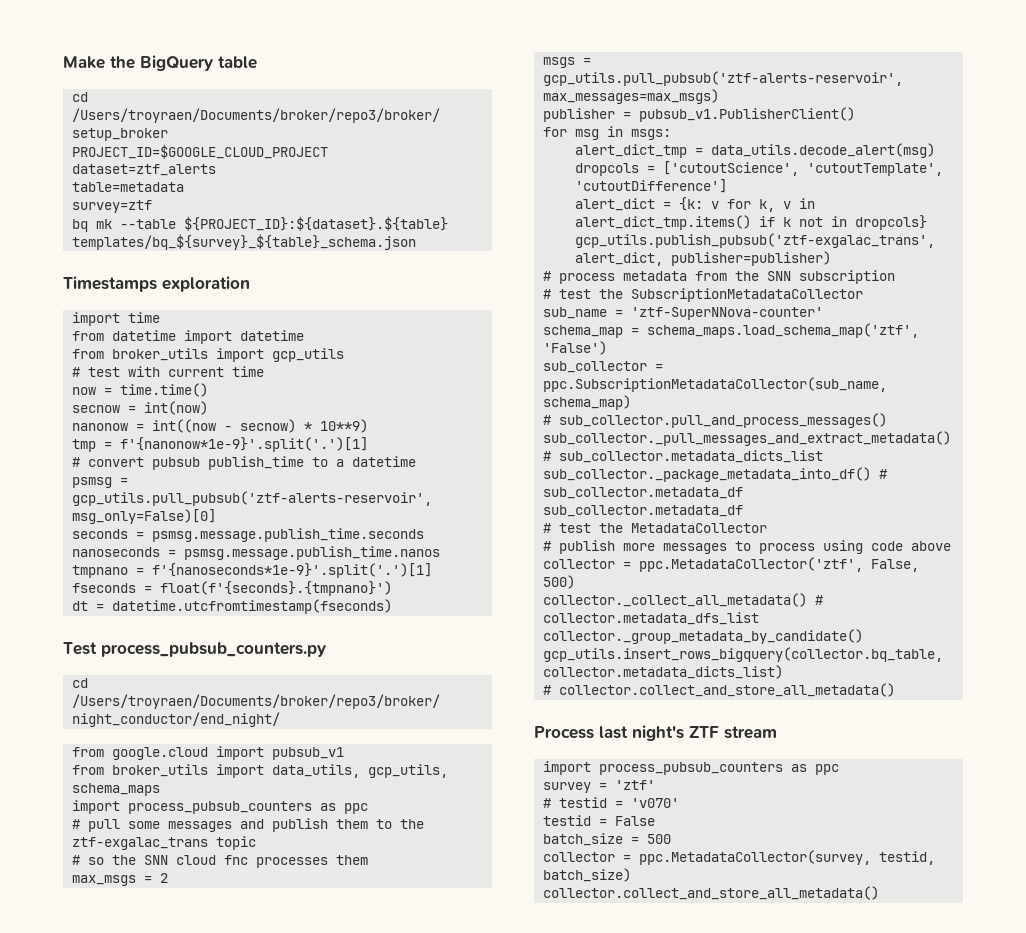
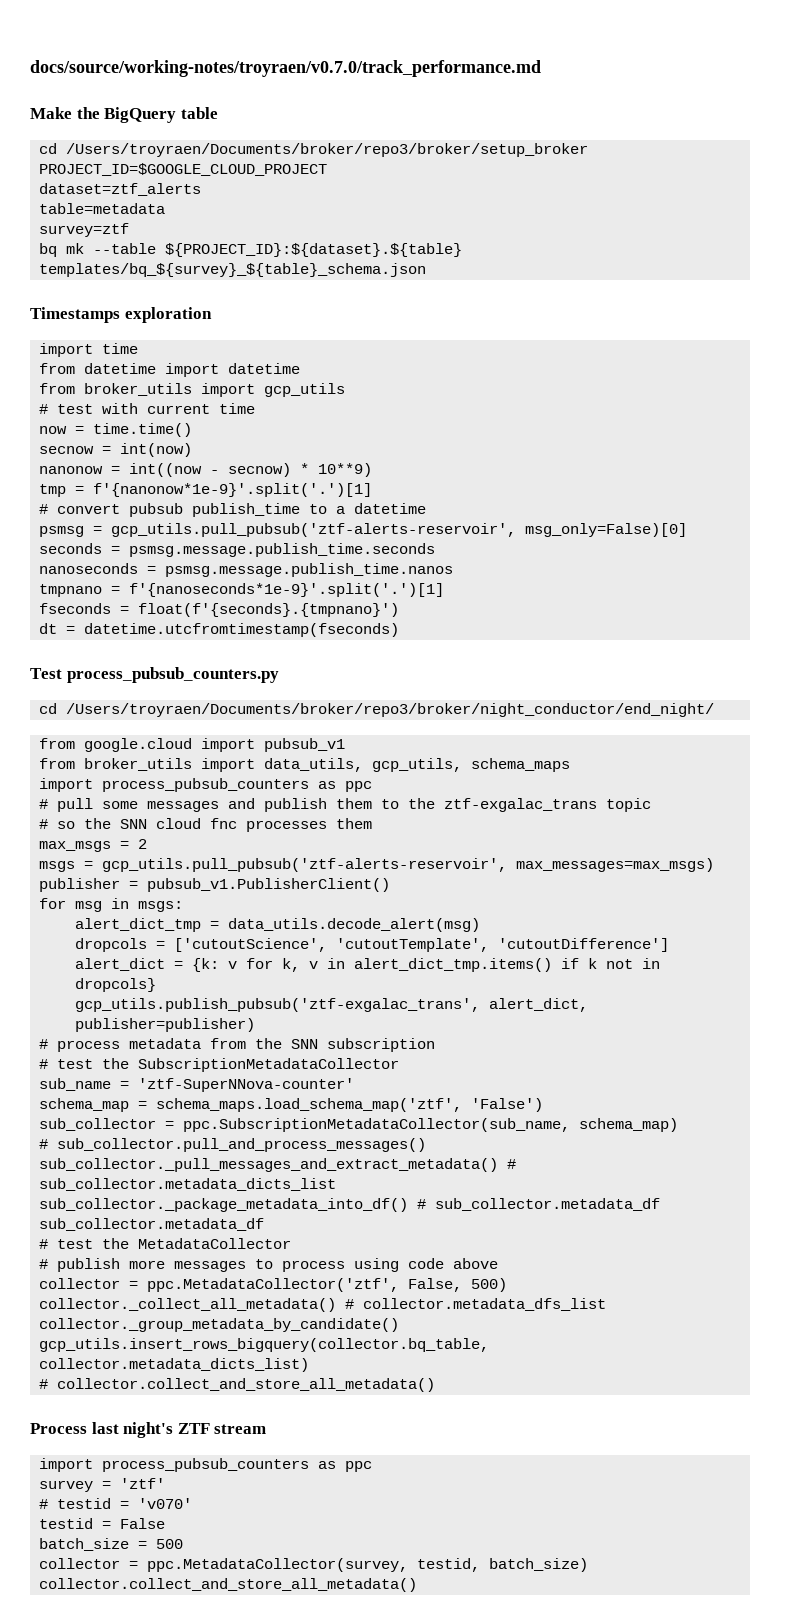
+ docs/source/working-notes/troyraen/v0.7.0/track_performance.md

